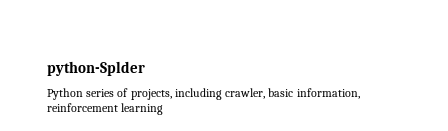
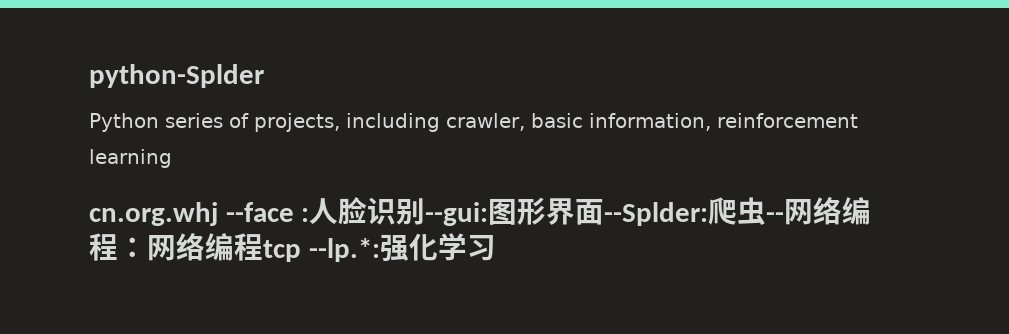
+ cn.org.whj --face :人脸识别--gui:图形界面--Splder:爬虫--网络编程：网络编程tcp --lp.*:强化学习

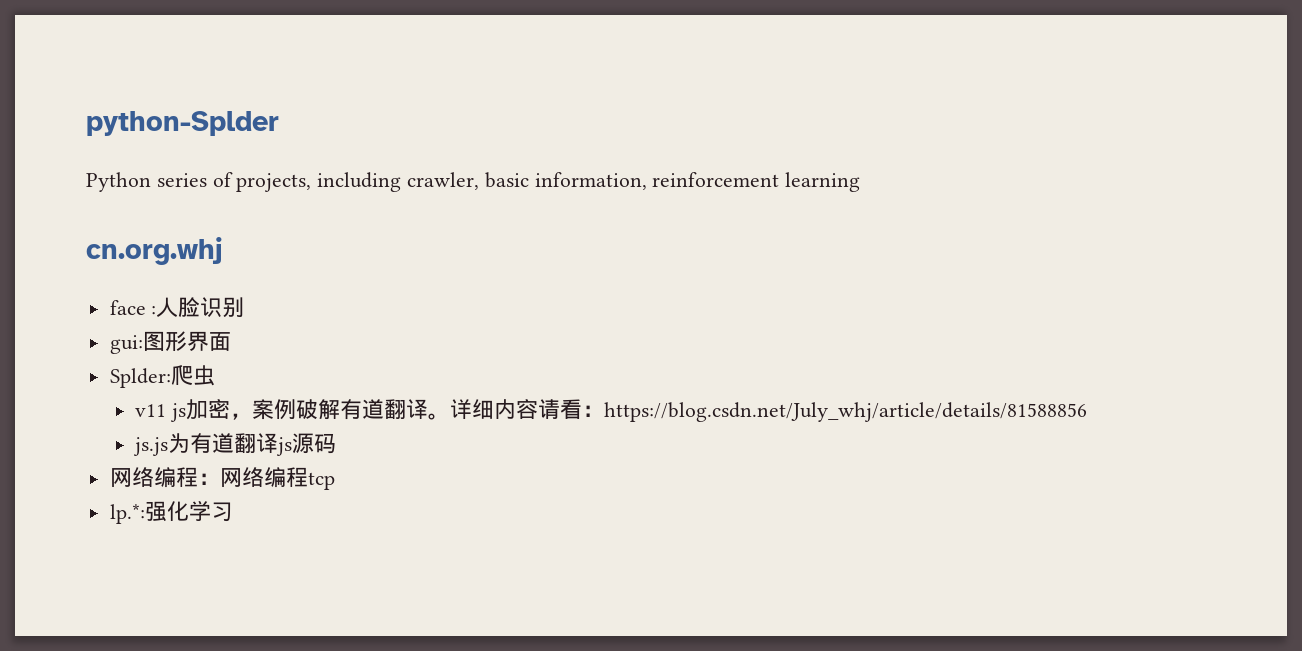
- cn.org.whj --face :人脸识别--gui:图形界面--Splder:爬虫--网络编程：网络编程tcp --lp.*:强化学习
+ cn.org.whj
+ face :人脸识别
+ gui:图形界面
+ Splder:爬虫
+ v11 js加密，案例破解有道翻译。详细内容请看：https://blog.csdn.net/July_whj/article/details/81588856
+ js.js为有道翻译js源码
+ 网络编程：网络编程tcp
+ lp.*:强化学习

